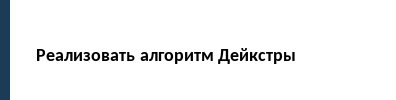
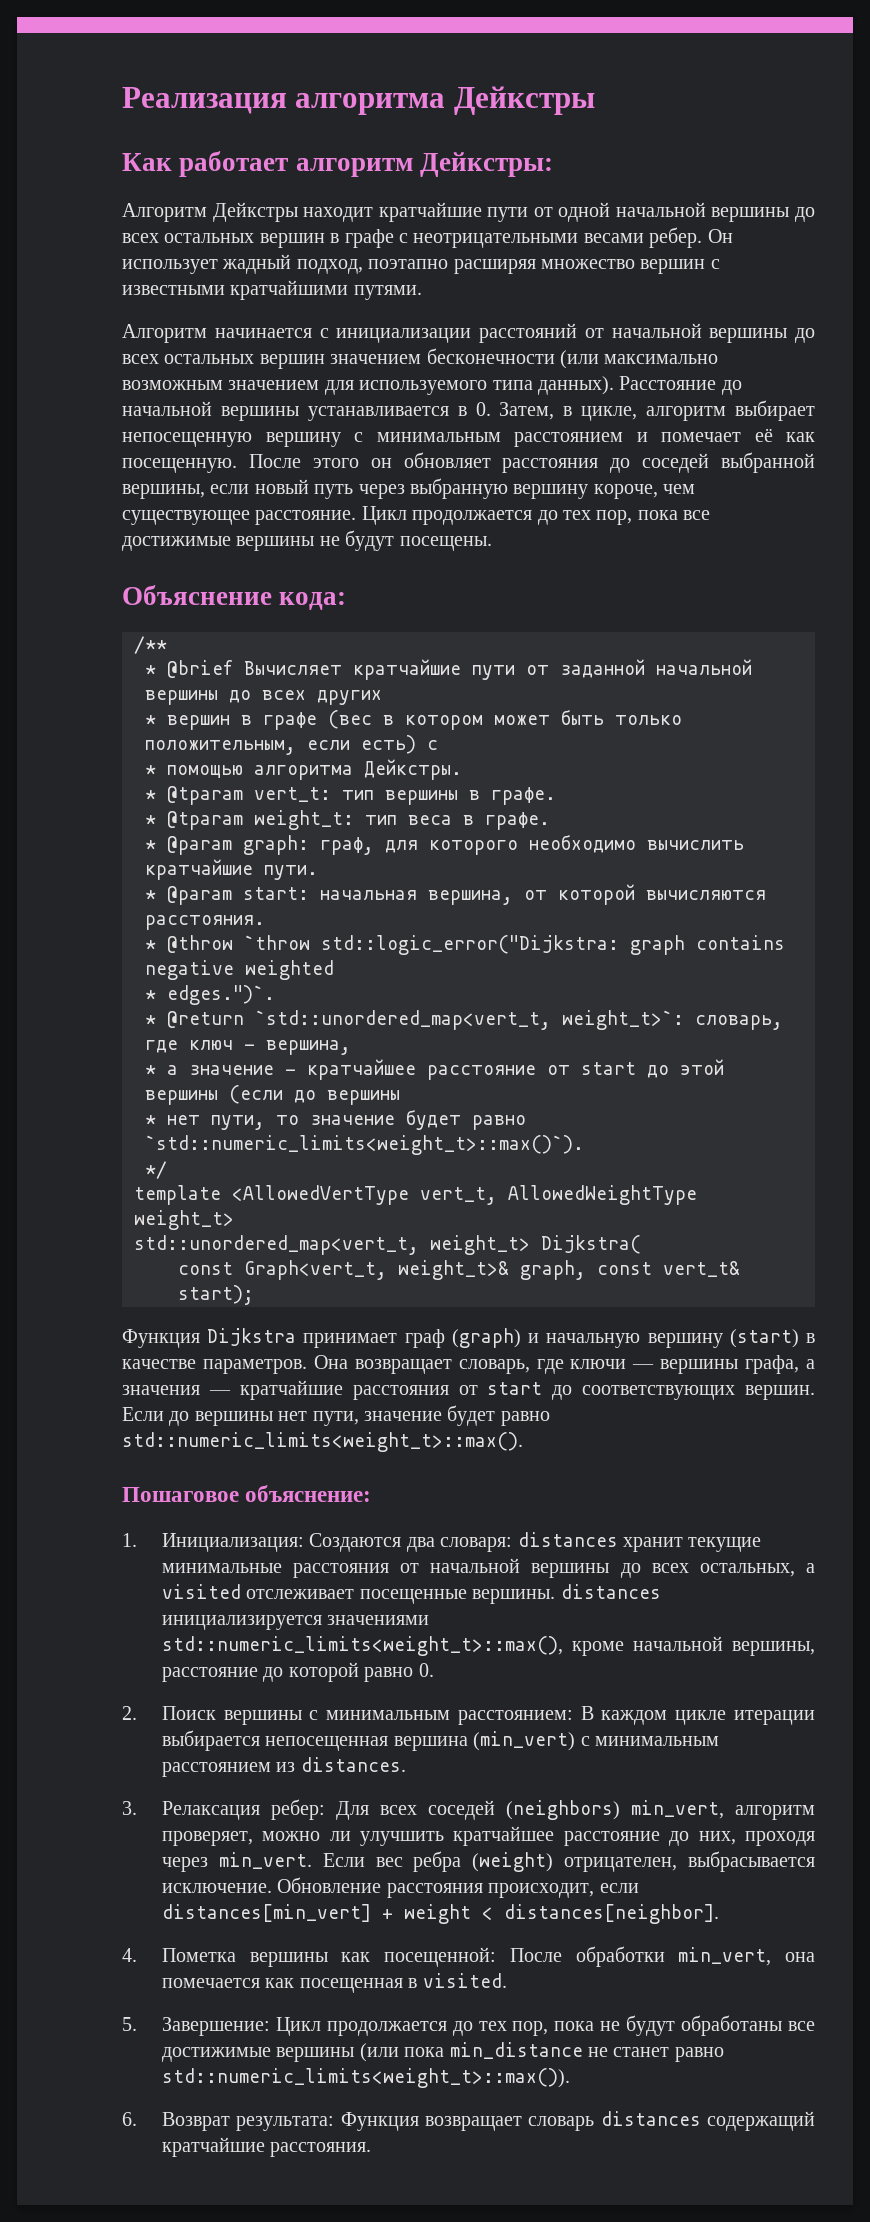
- Реализовать алгоритм Дейкстры
+ Реализация алгоритма Дейкстры
+ Как работает алгоритм Дейкстры:
+ Алгоритм Дейкстры находит кратчайшие пути от одной начальной вершины до всех остальных вершин в графе с неотрицательными весами ребер. Он использует жадный подход, поэтапно расширяя множество вершин с известными кратчайшими путями.
+ Алгоритм начинается с инициализации расстояний от начальной вершины до всех остальных вершин значением бесконечности (или максимально возможным значением для используемого типа данных). Расстояние до начальной вершины устанавливается в 0. Затем, в цикле, алгоритм выбирает непосещенную вершину с минимальным расстоянием и помечает её как посещенную. После этого он обновляет расстояния до соседей выбранной вершины, если новый путь через выбранную вершину короче, чем существующее расстояние. Цикл продолжается до тех пор, пока все достижимые вершины не будут посещены.
+ Объяснение кода:
+ /**
+ * @brief Вычисляет кратчайшие пути от заданной начальной вершины до всех других
+ * вершин в графе (вес в котором может быть только положительным, если есть) с
+ * помощью алгоритма Дейкстры.
+ * @tparam vert_t: тип вершины в графе.
+ * @tparam weight_t: тип веса в графе.
+ * @param graph: граф, для которого необходимо вычислить кратчайшие пути.
+ * @param start: начальная вершина, от которой вычисляются расстояния.
+ * @throw `throw std::logic_error("Dijkstra: graph contains negative weighted
+ * edges.")`.
+ * @return `std::unordered_map<vert_t, weight_t>`: словарь, где ключ - вершина,
+ * а значение - кратчайшее расстояние от start до этой вершины (если до вершины
+ * нет пути, то значение будет равно `std::numeric_limits<weight_t>::max()`).
+ */
+ template <AllowedVertType vert_t, AllowedWeightType weight_t>
+ std::unordered_map<vert_t, weight_t> Dijkstra(
+ const Graph<vert_t, weight_t>& graph, const vert_t& start);
+ Функция Dijkstra принимает граф (graph) и начальную вершину (start) в качестве параметров. Она возвращает словарь, где ключи — вершины графа, а значения — кратчайшие расстояния от start до соответствующих вершин. Если до вершины нет пути, значение будет равно std::numeric_limits<weight_t>::max().
+ Пошаговое объяснение:
+ 1. Инициализация: Создаются два словаря: distances хранит текущие минимальные расстояния от начальной вершины до всех остальных, а visited отслеживает посещенные вершины. distances инициализируется значениями std::numeric_limits<weight_t>::max(), кроме начальной вершины, расстояние до которой равно 0.
+ 2. Поиск вершины с минимальным расстоянием: В каждом цикле итерации выбирается непосещенная вершина (min_vert) с минимальным расстоянием из distances.
+ 3. Релаксация ребер: Для всех соседей (neighbors) min_vert, алгоритм проверяет, можно ли улучшить кратчайшее расстояние до них, проходя через min_vert. Если вес ребра (weight) отрицателен, выбрасывается исключение. Обновление расстояния происходит, если distances[min_vert] + weight < distances[neighbor].
+ 4. Пометка вершины как посещенной: После обработки min_vert, она помечается как посещенная в visited.
+ 5. Завершение: Цикл продолжается до тех пор, пока не будут обработаны все достижимые вершины (или пока min_distance не станет равно std::numeric_limits<weight_t>::max()).
+ 6. Возврат результата: Функция возвращает словарь distances содержащий кратчайшие расстояния.

